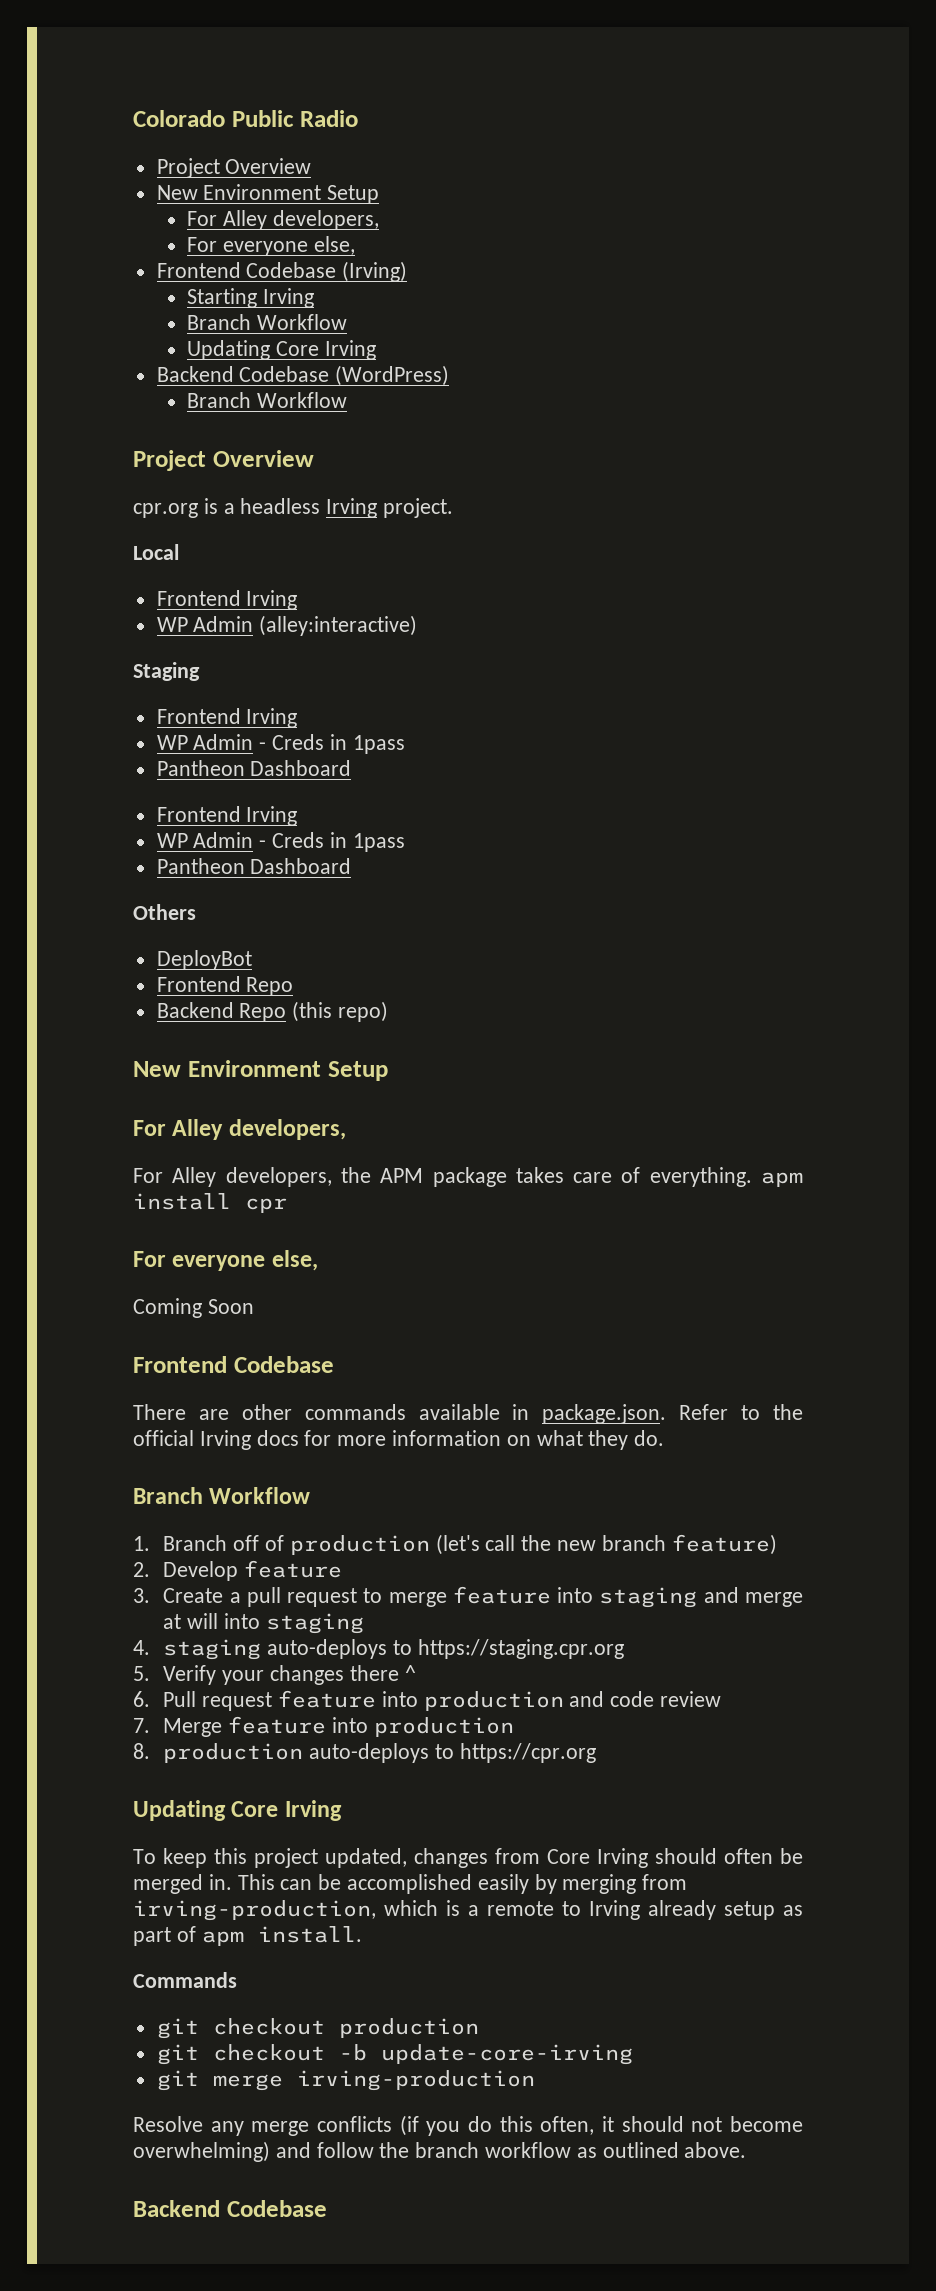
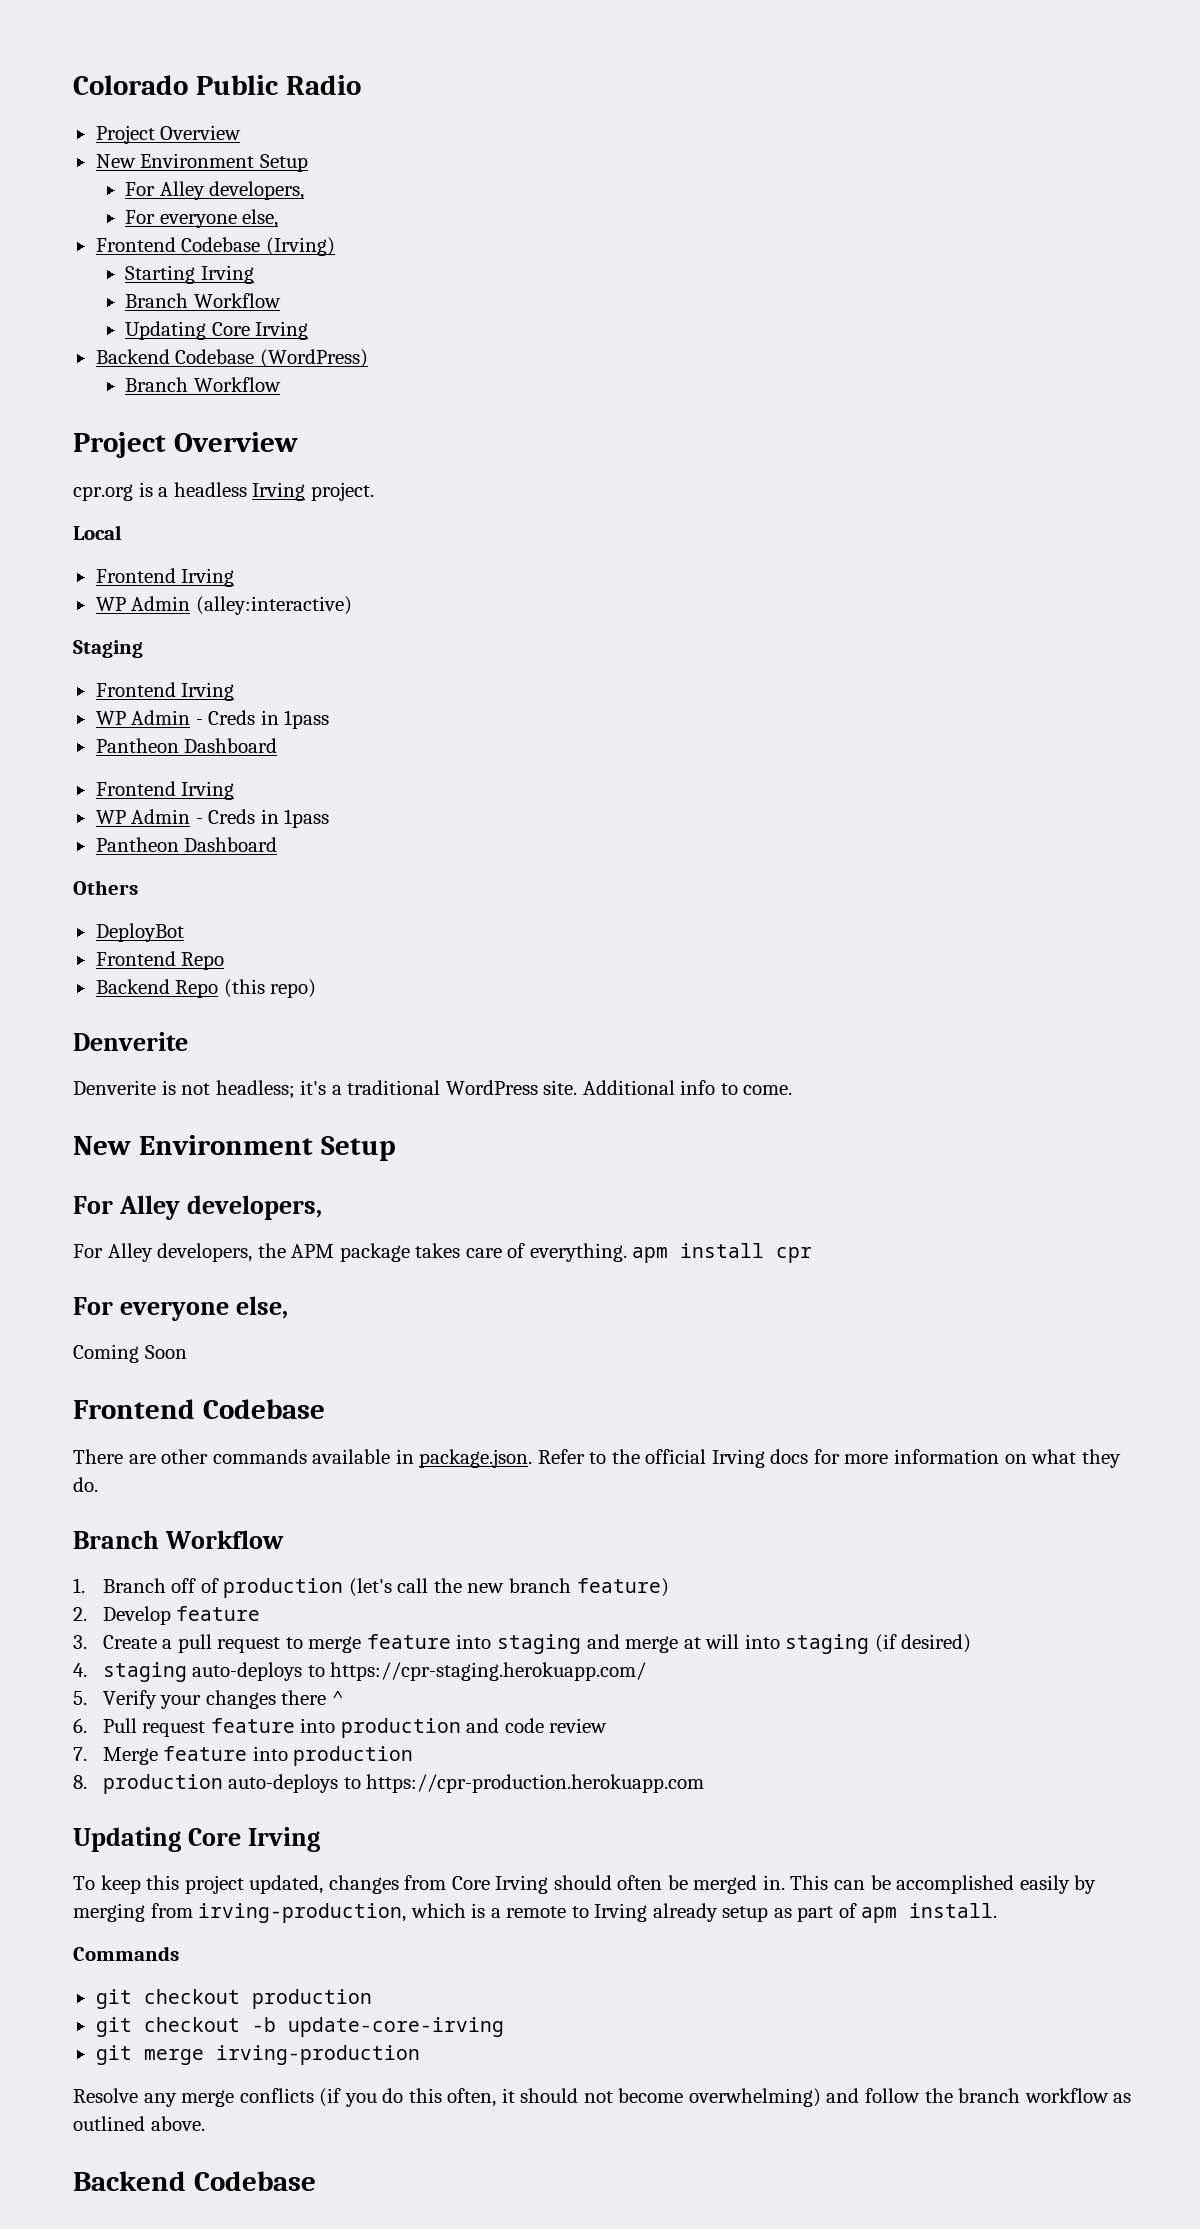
  Backend Repo (this repo)
+ Denverite
+ Denverite is not headless; it's a traditional WordPress site. Additional info to come.
- 3. Create a pull request to merge feature into staging and merge at will into staging
+ 3. Create a pull request to merge feature into staging and merge at will into staging (if desired)
- 4. staging auto-deploys to https://staging.cpr.org
+ 4. staging auto-deploys to https://cpr-staging.herokuapp.com/
- 8. production auto-deploys to https://cpr.org
+ 8. production auto-deploys to https://cpr-production.herokuapp.com

